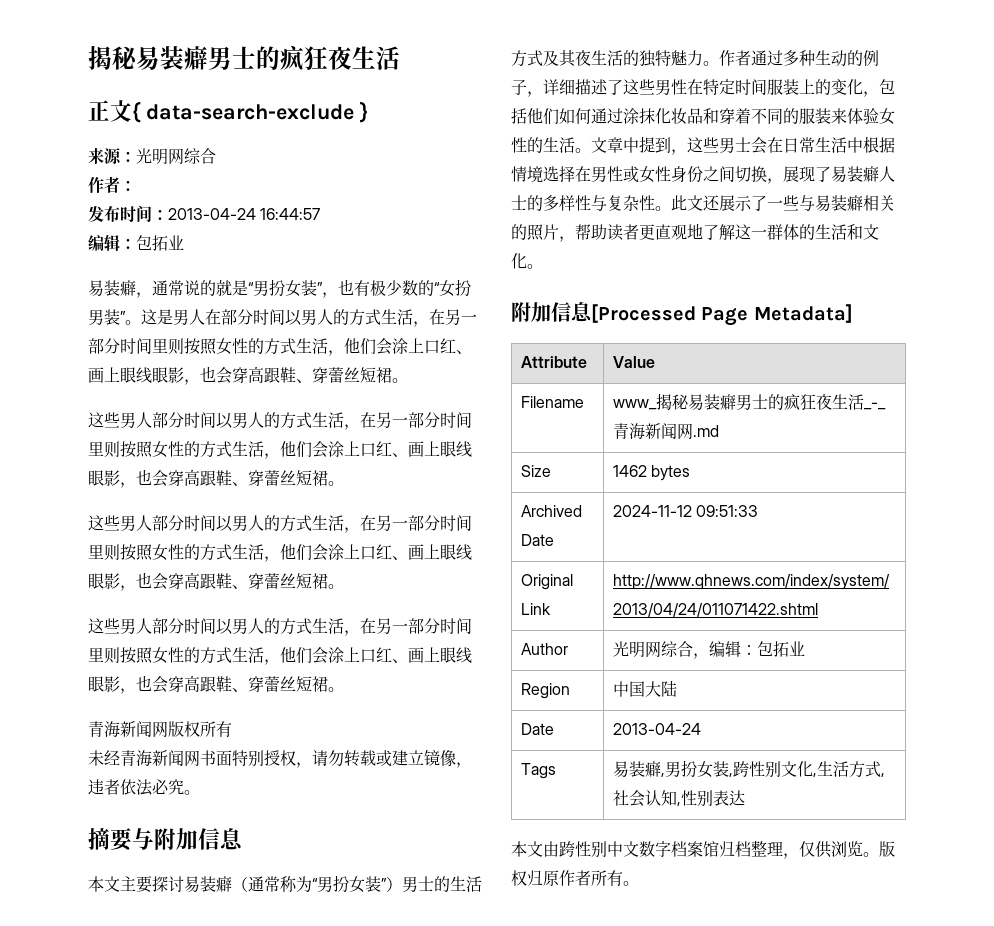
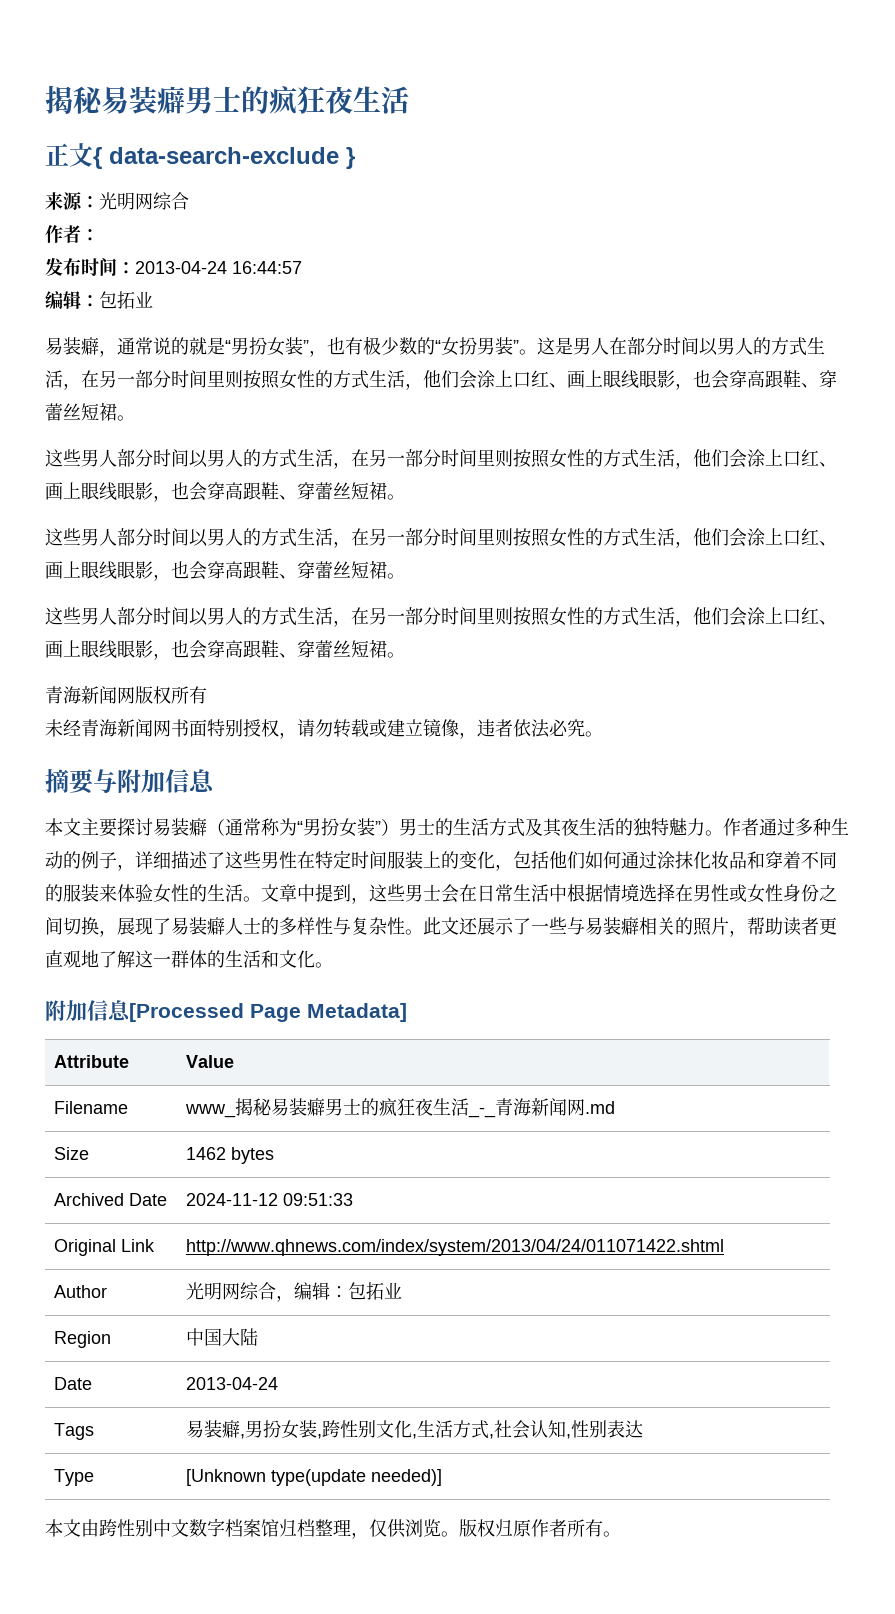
+ Type | [Unknown type(update needed)]

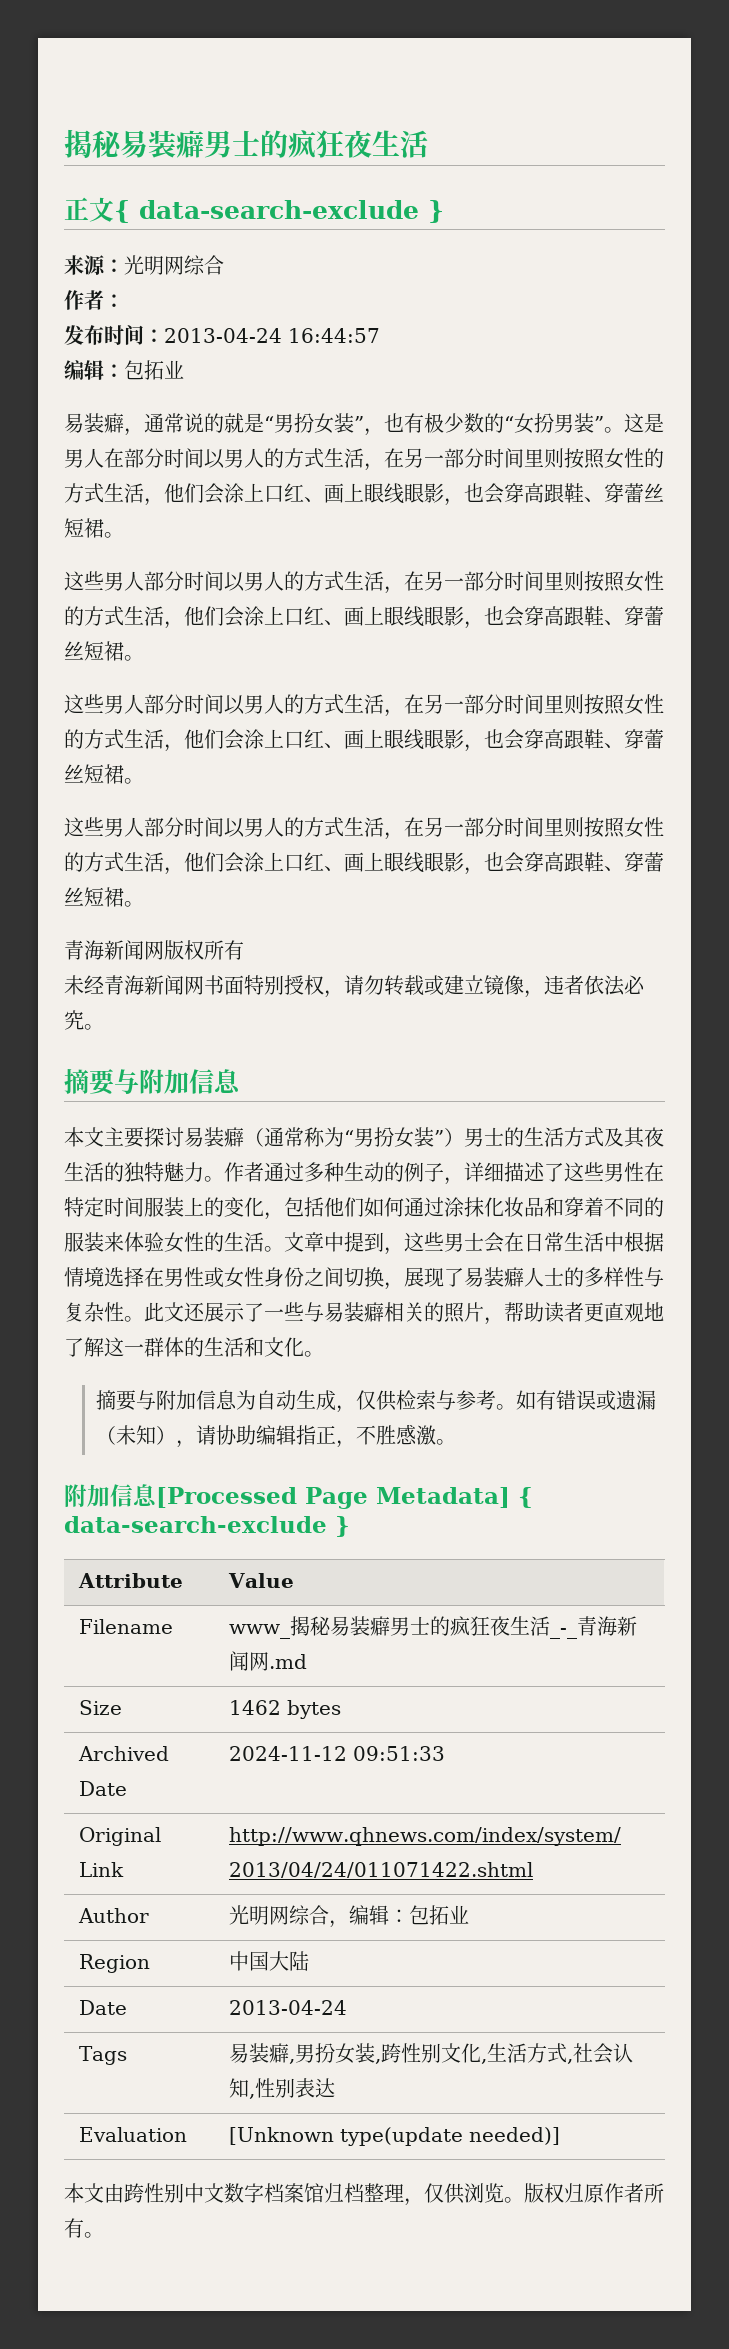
+ 摘要与附加信息为自动生成，仅供检索与参考。如有错误或遗漏（未知），请协助编辑指正，不胜感激。
- 附加信息[Processed Page Metadata]
+ 附加信息[Processed Page Metadata] { data-search-exclude }
- Type | [Unknown type(update needed)]
+ Evaluation | [Unknown type(update needed)]

